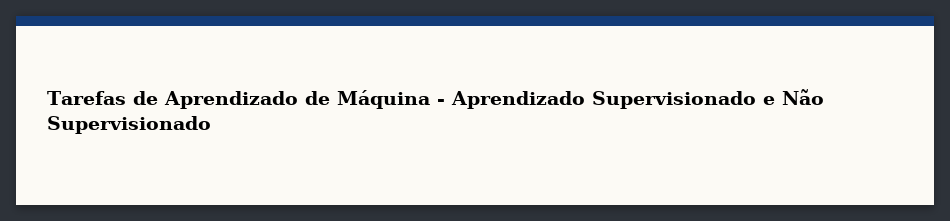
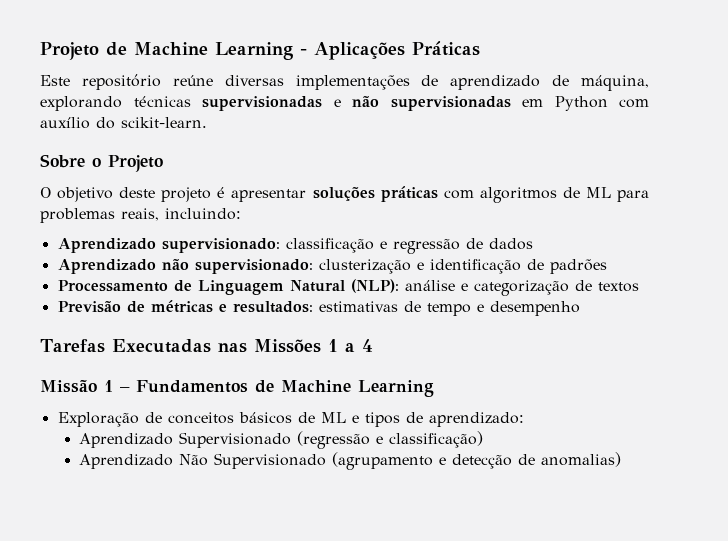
- Tarefas de Aprendizado de Máquina - Aprendizado Supervisionado e Não Supervisionado
+ Projeto de Machine Learning - Aplicações Práticas
+ Este repositório reúne diversas implementações de aprendizado de máquina, explorando técnicas supervisionadas e não supervisionadas em Python com auxílio do scikit-learn.
+ Sobre o Projeto
+ O objetivo deste projeto é apresentar soluções práticas com algoritmos de ML para problemas reais, incluindo:
+ Aprendizado supervisionado: classificação e regressão de dados
+ Aprendizado não supervisionado: clusterização e identificação de padrões
+ Processamento de Linguagem Natural (NLP): análise e categorização de textos
+ Previsão de métricas e resultados: estimativas de tempo e desempenho
+ Tarefas Executadas nas Missões 1 a 4
+ Missão 1 – Fundamentos de Machine Learning
+ Exploração de conceitos básicos de ML e tipos de aprendizado:
+ Aprendizado Supervisionado (regressão e classificação)
+ Aprendizado Não Supervisionado (agrupamento e detecção de anomalias)

